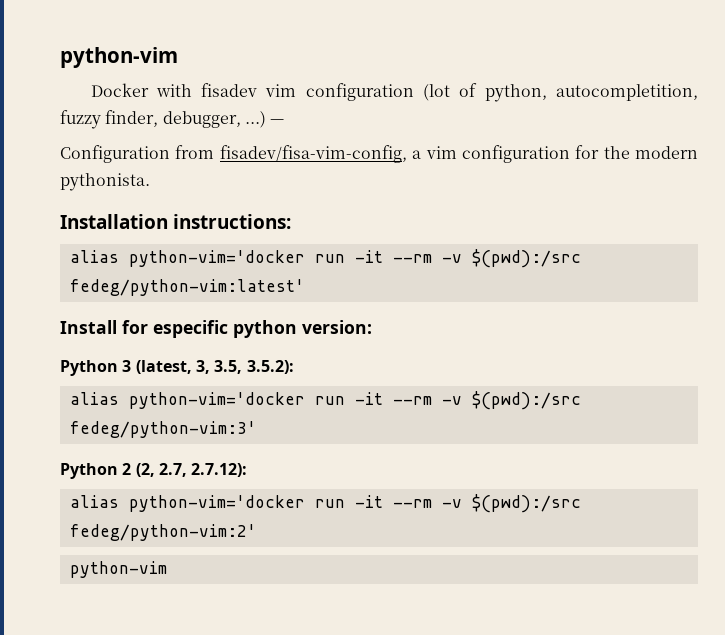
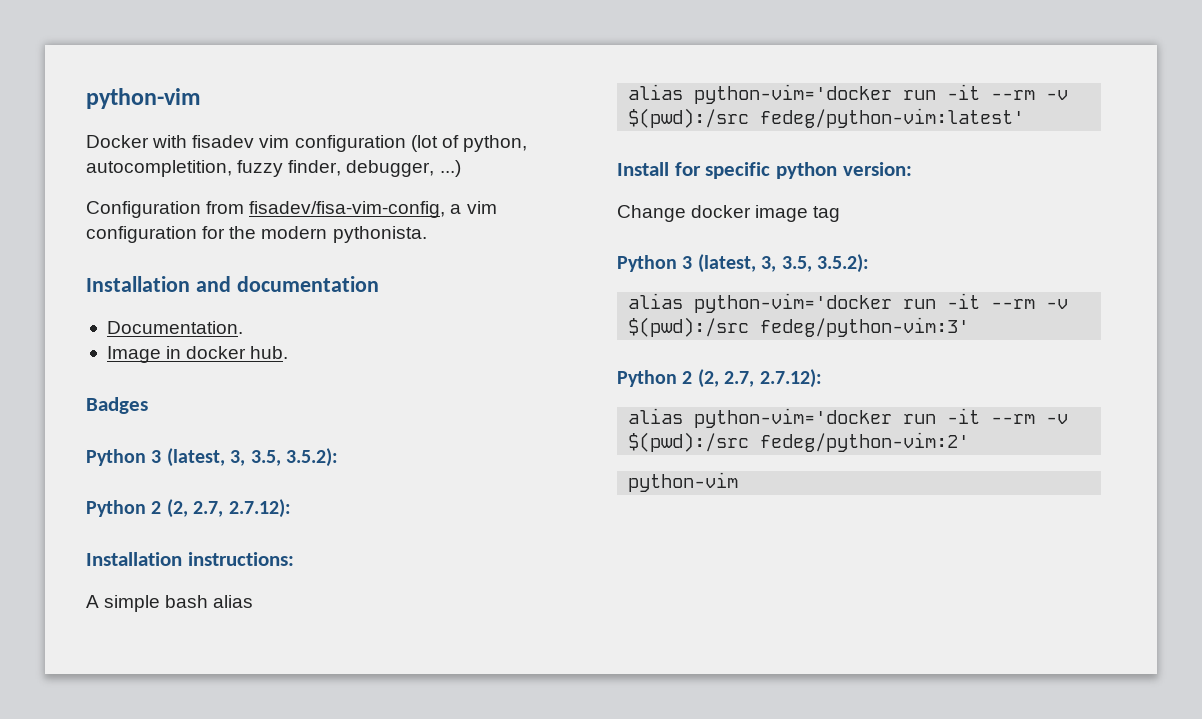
- —
+ Installation and documentation
+ Documentation.
+ Image in docker hub.
+ Badges
+ Python 3 (latest, 3, 3.5, 3.5.2):
+ Python 2 (2, 2.7, 2.7.12):
  Installation instructions:
+ A simple bash alias
- Install for especific python version:
+ Install for specific python version:
+ Change docker image tag

